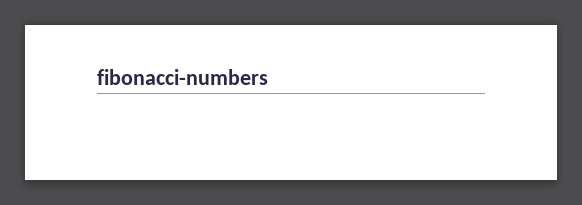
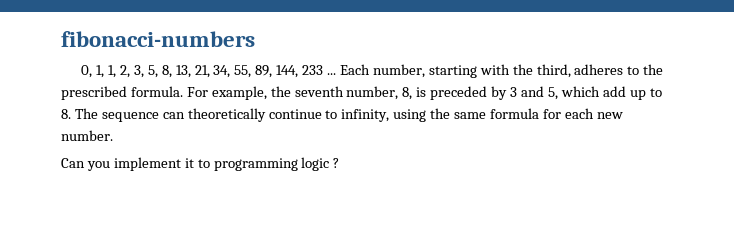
+ 0, 1, 1, 2, 3, 5, 8, 13, 21, 34, 55, 89, 144, 233 ... Each number, starting with the third, adheres to the prescribed formula. For example, the seventh number, 8, is preceded by 3 and 5, which add up to 8. The sequence can theoretically continue to infinity, using the same formula for each new number.
+ Can you implement it to programming logic ?

